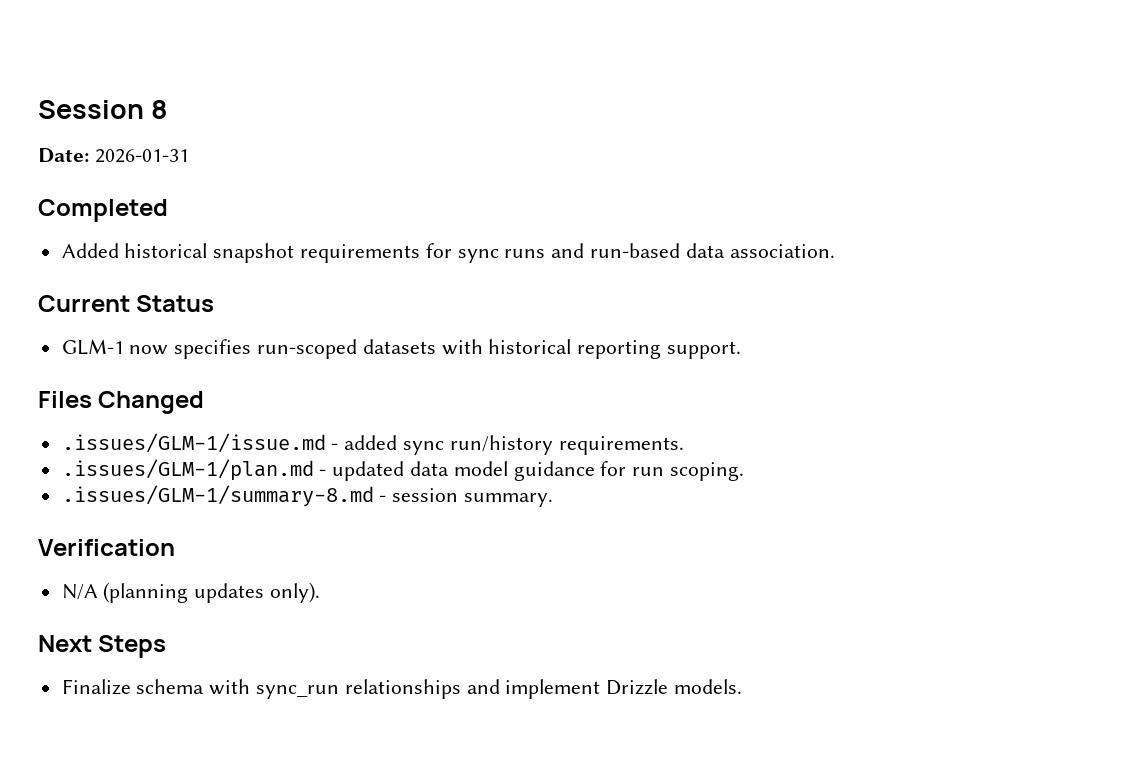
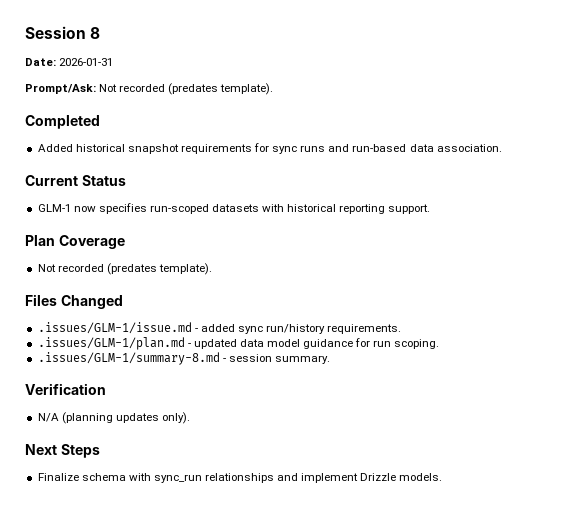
+ Prompt/Ask: Not recorded (predates template).
+ Plan Coverage
+ Not recorded (predates template).

